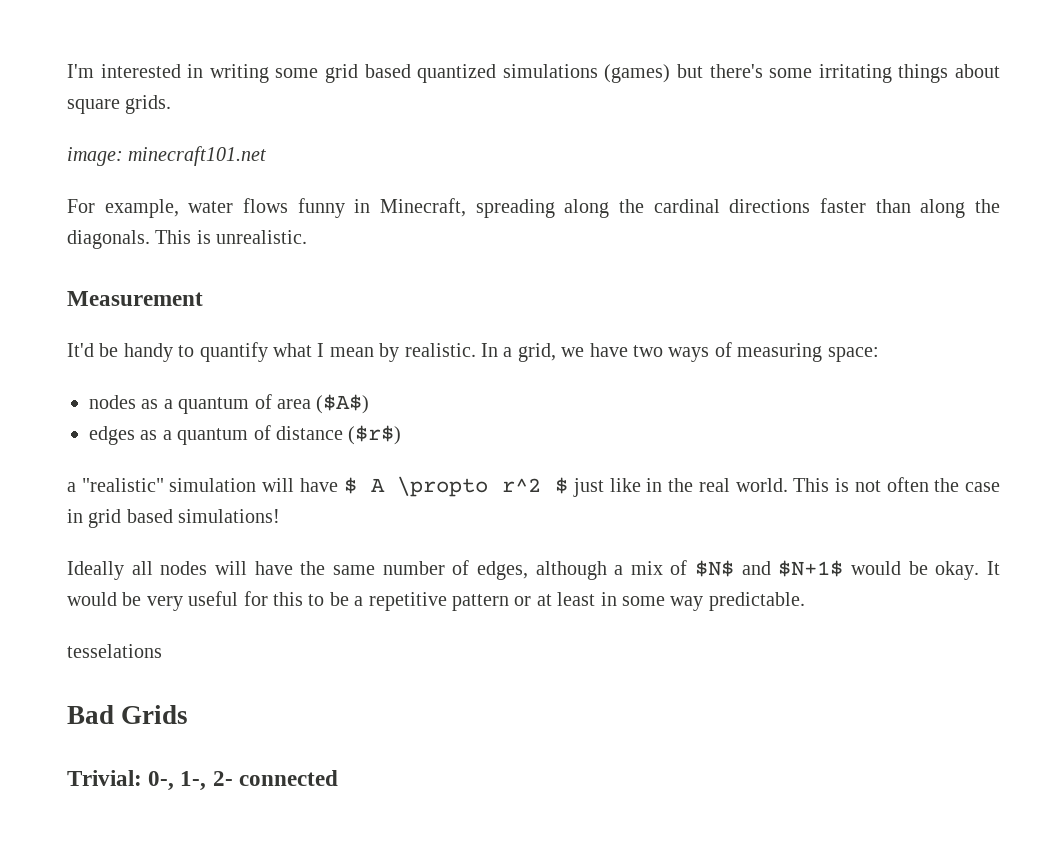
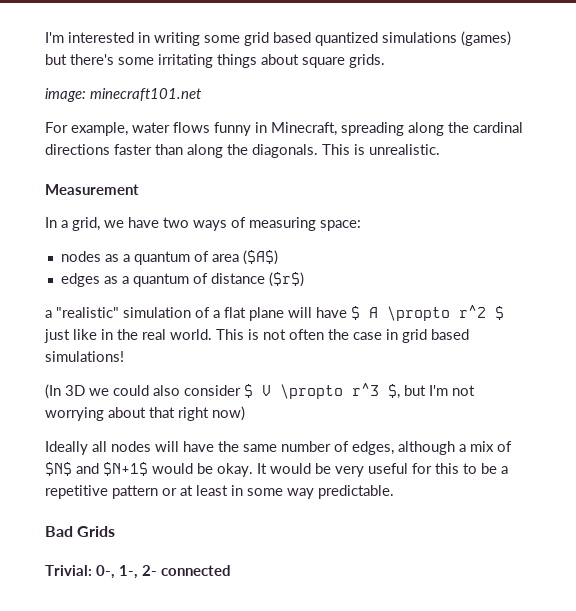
- It'd be handy to quantify what I mean by realistic.
- a "realistic" simulation will have $ A \propto r^2 $ just like in the real world.
+ a "realistic" simulation of a flat plane will have $ A \propto r^2 $ just like in the real world.
+ (In 3D we could also consider $ V \propto r^3 $, but I'm not worrying about that right now)
- tesselations

